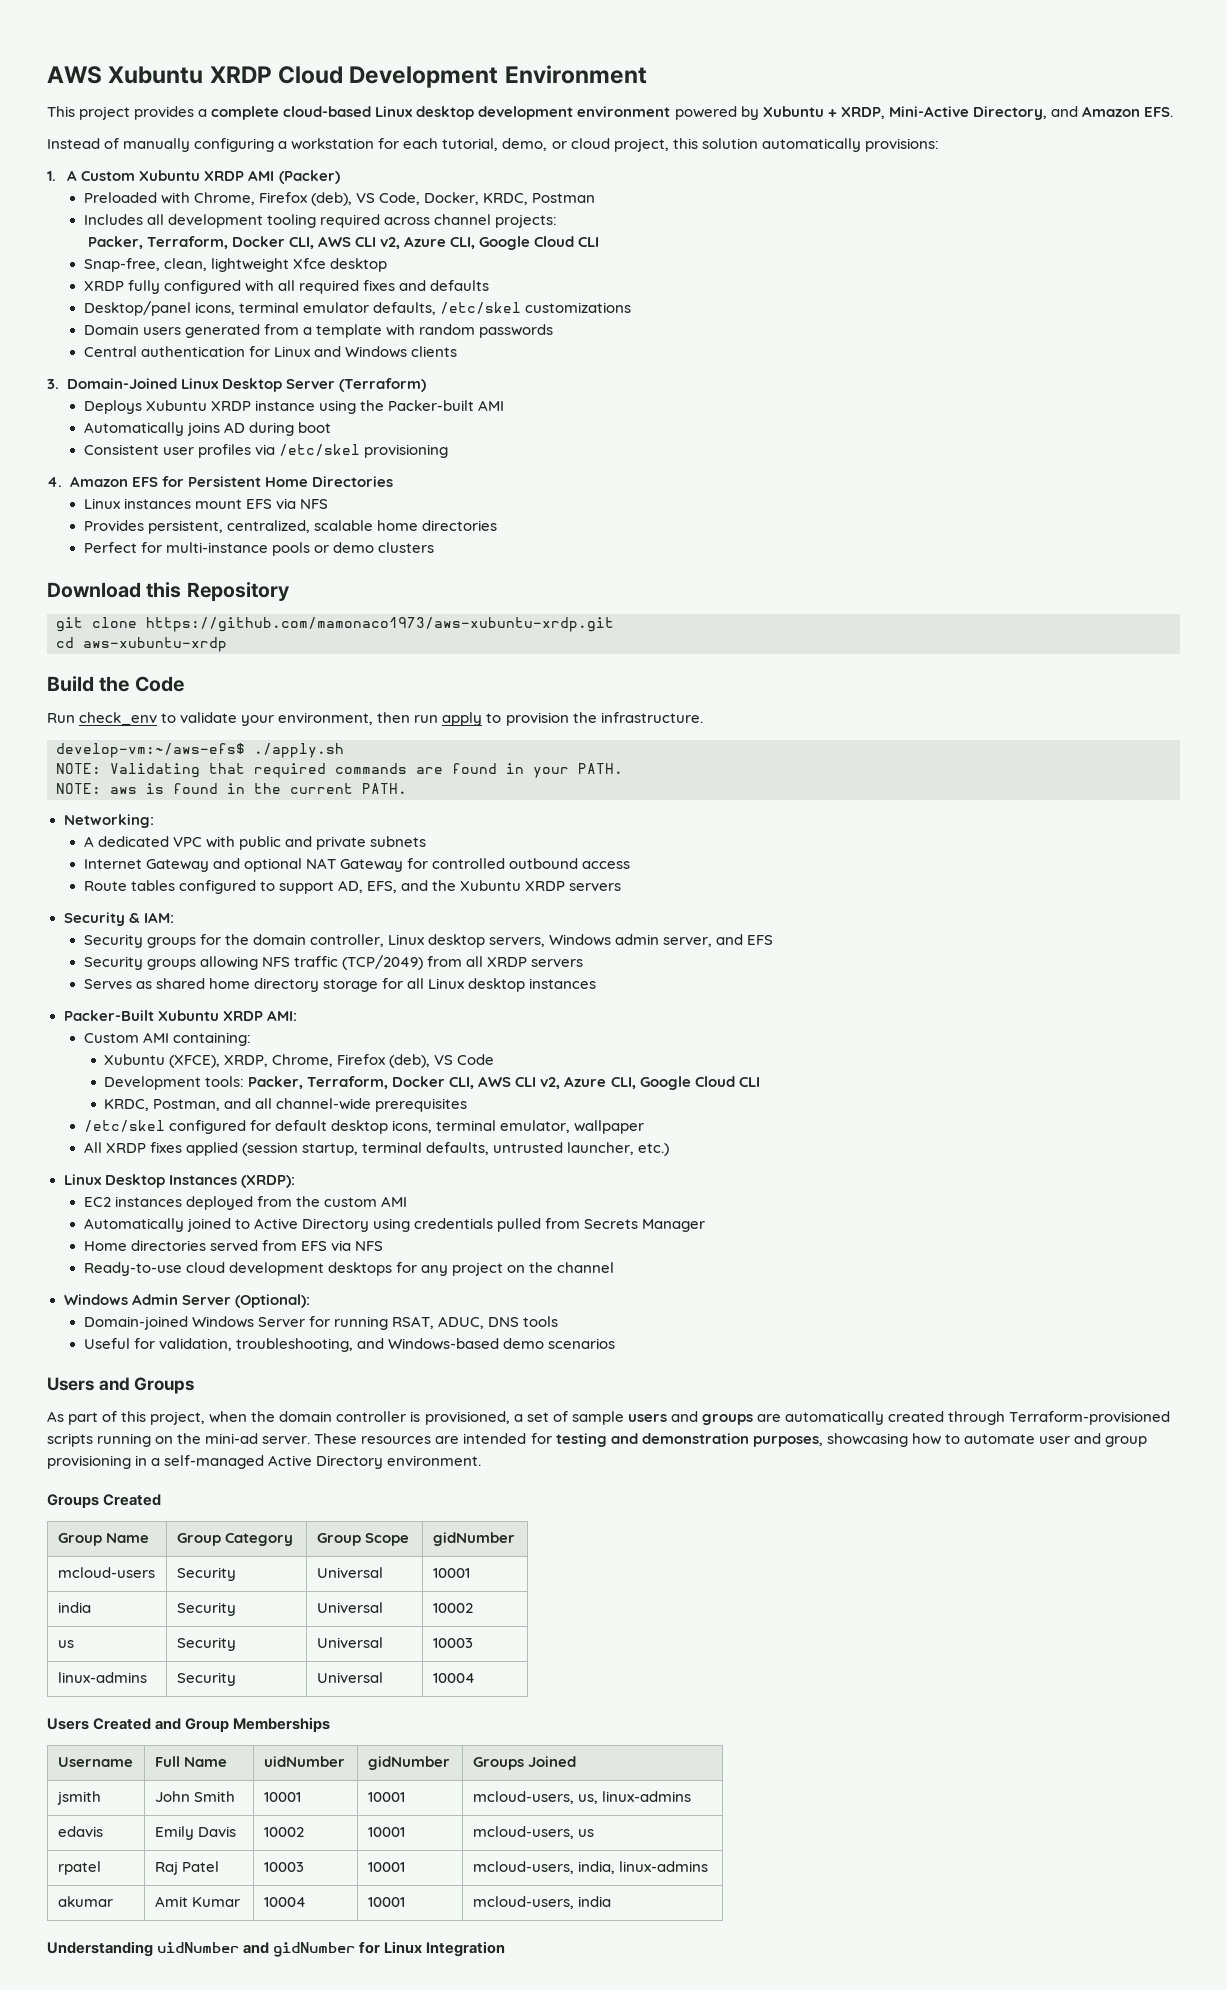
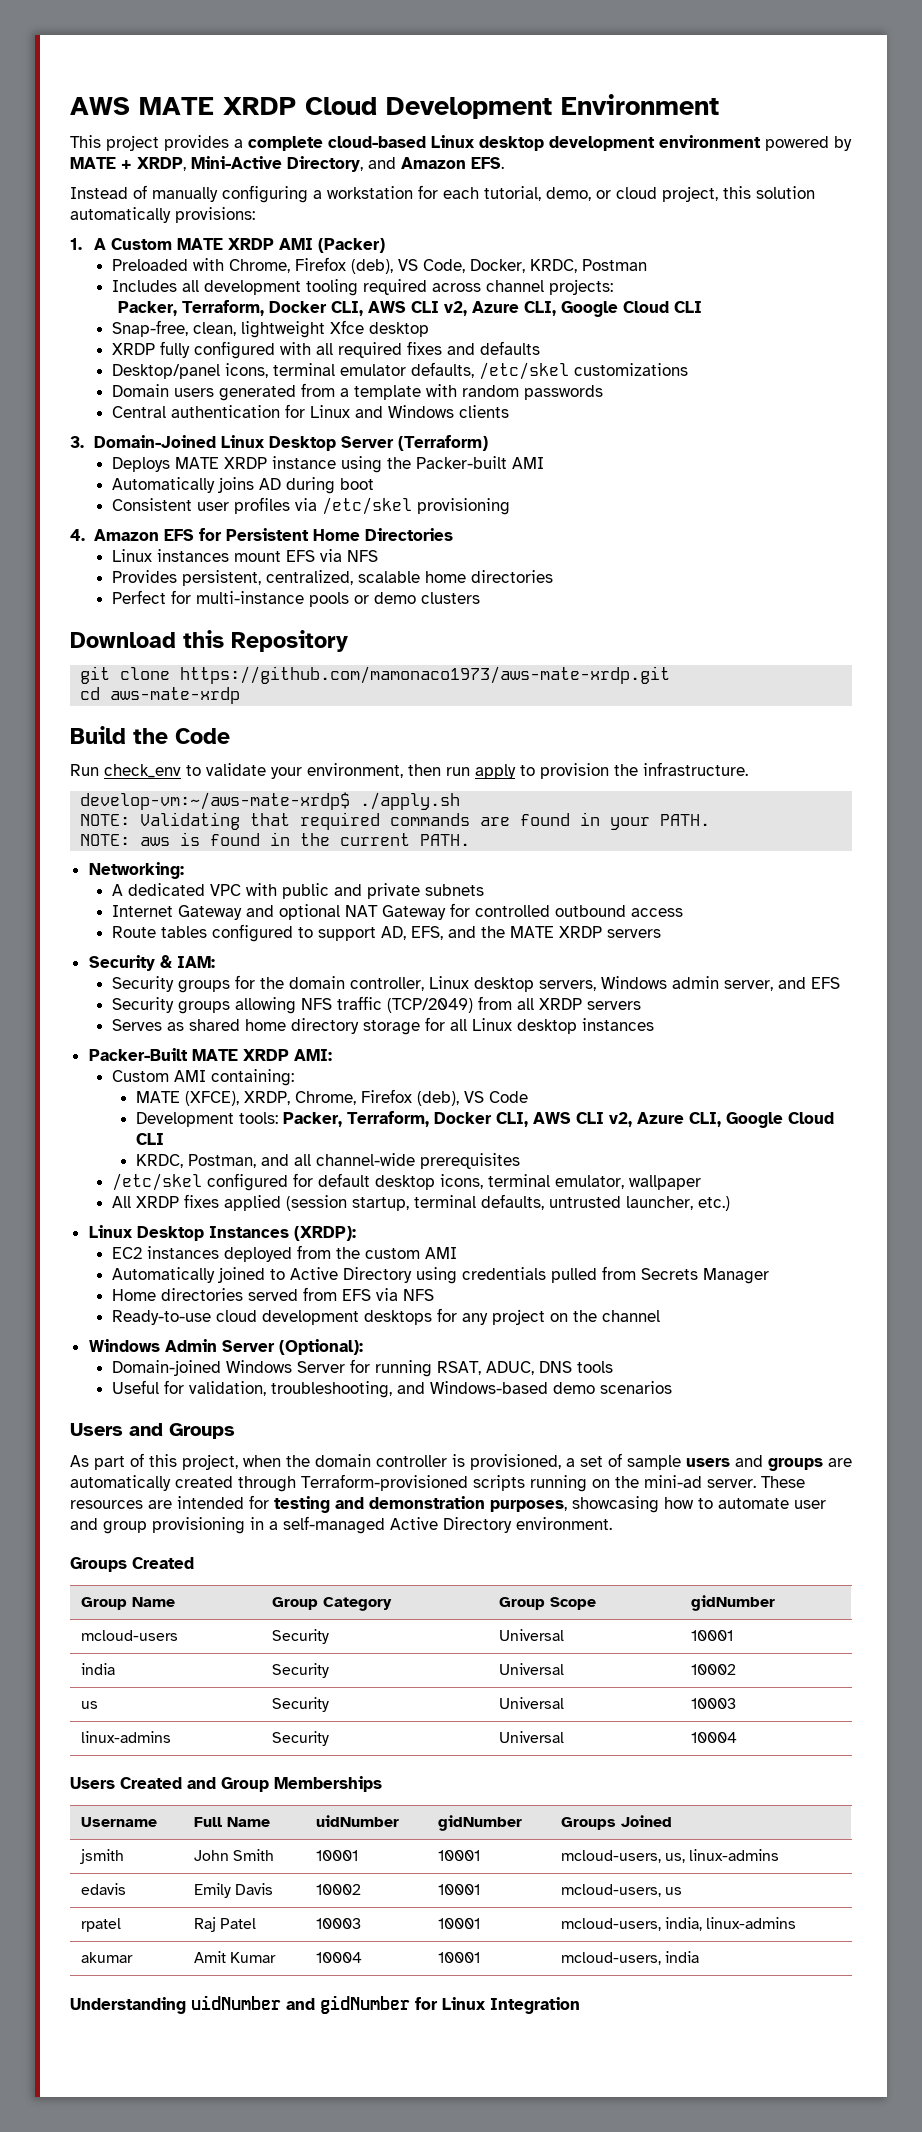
- AWS Xubuntu XRDP Cloud Development Environment
+ AWS MATE XRDP Cloud Development Environment
- This project provides a complete cloud-based Linux desktop development environment powered by Xubuntu + XRDP, Mini-Active Directory, and Amazon EFS.
+ This project provides a complete cloud-based Linux desktop development environment powered by MATE + XRDP, Mini-Active Directory, and Amazon EFS.
- 1. A Custom Xubuntu XRDP AMI (Packer)
+ 1. A Custom MATE XRDP AMI (Packer)
- Deploys Xubuntu XRDP instance using the Packer-built AMI
+ Deploys MATE XRDP instance using the Packer-built AMI
- git clone https://github.com/mamonaco1973/aws-xubuntu-xrdp.git
+ git clone https://github.com/mamonaco1973/aws-mate-xrdp.git
- cd aws-xubuntu-xrdp
+ cd aws-mate-xrdp
- develop-vm:~/aws-efs$ ./apply.sh
+ develop-vm:~/aws-mate-xrdp$ ./apply.sh
- Route tables configured to support AD, EFS, and the Xubuntu XRDP servers
+ Route tables configured to support AD, EFS, and the MATE XRDP servers
- Packer-Built Xubuntu XRDP AMI:
+ Packer-Built MATE XRDP AMI:
- Xubuntu (XFCE), XRDP, Chrome, Firefox (deb), VS Code
+ MATE (XFCE), XRDP, Chrome, Firefox (deb), VS Code

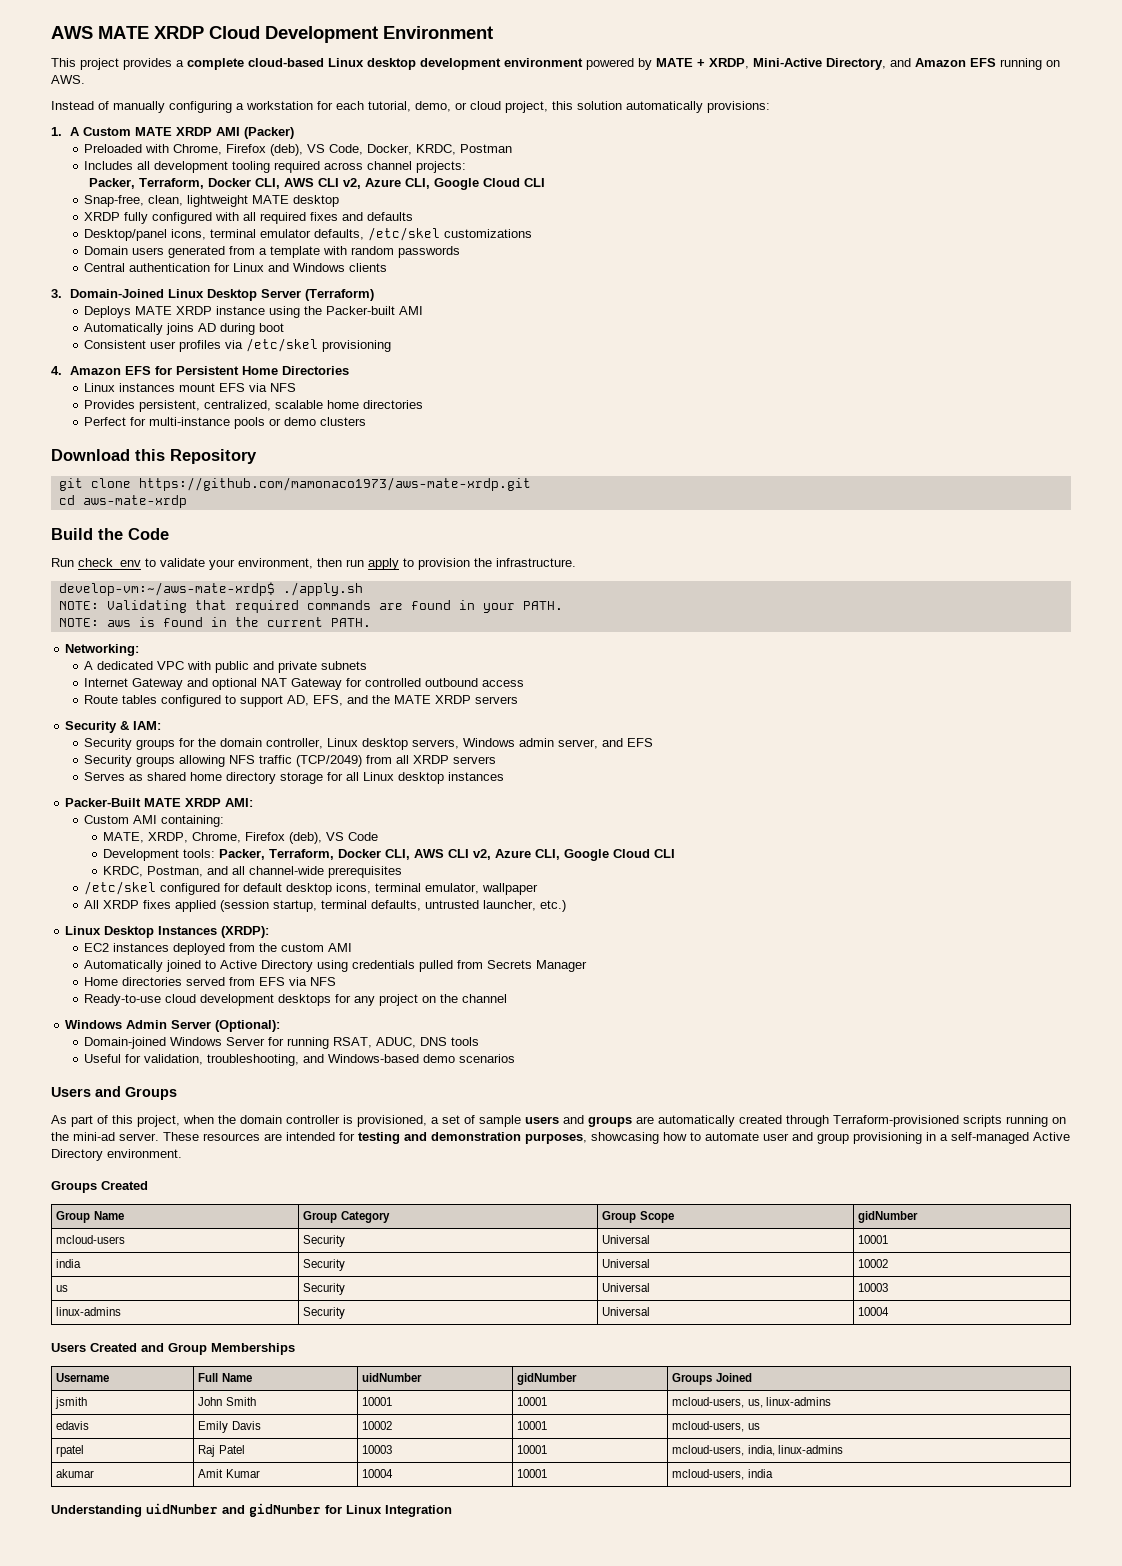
- This project provides a complete cloud-based Linux desktop development environment powered by MATE + XRDP, Mini-Active Directory, and Amazon EFS.
+ This project provides a complete cloud-based Linux desktop development environment powered by MATE + XRDP, Mini-Active Directory, and Amazon EFS running on AWS.
- Snap-free, clean, lightweight Xfce desktop
+ Snap-free, clean, lightweight MATE desktop
- MATE (XFCE), XRDP, Chrome, Firefox (deb), VS Code
+ MATE, XRDP, Chrome, Firefox (deb), VS Code

